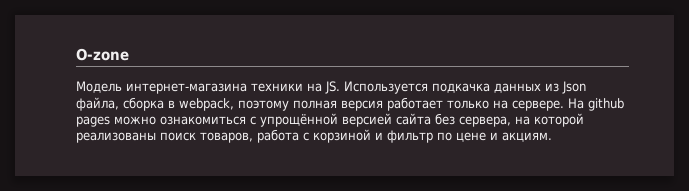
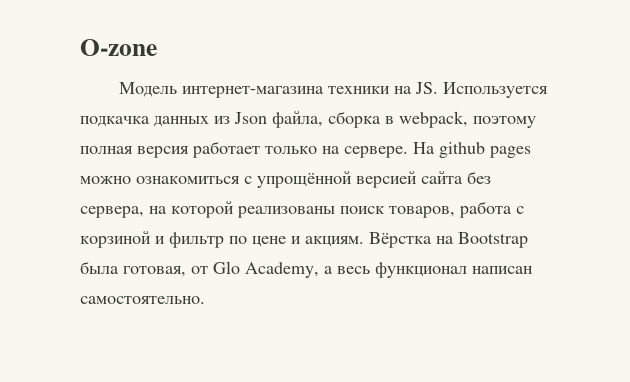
+ Вёрстка на Bootstrap была готовая, от Glo Academy, а весь функционал написан самостоятельно.

